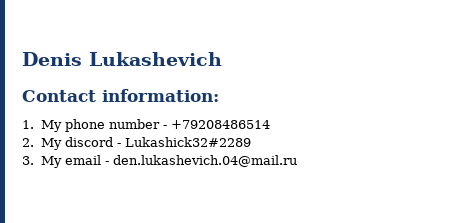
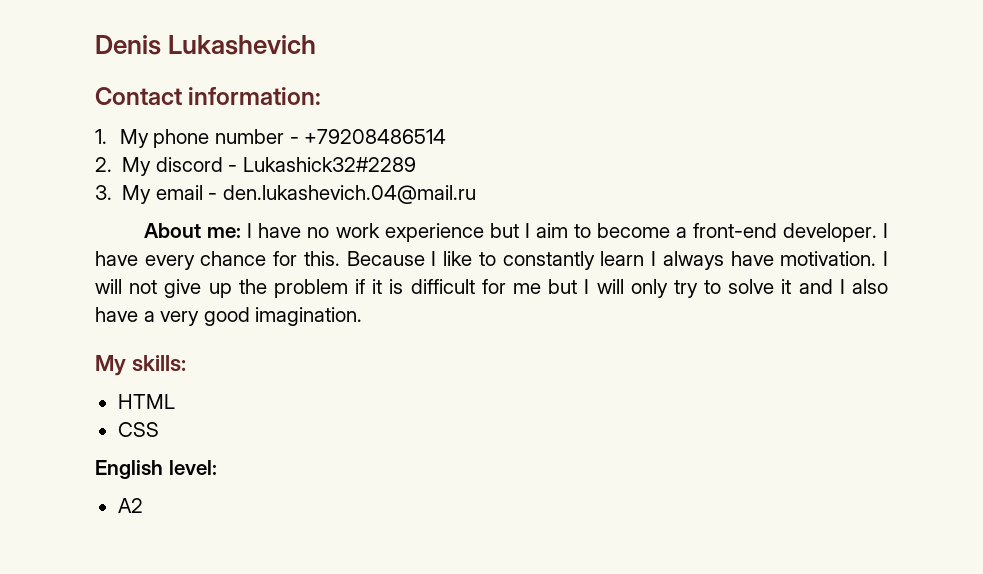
+ About me: I have no work experience but I aim to become a front-end developer. I have every chance for this. Because I like to constantly learn I always have motivation. I will not give up the problem if it is difficult for me but I will only try to solve it and I also have a very good imagination.
+ My skills:
+ HTML
+ CSS
+ English level:
+ A2

